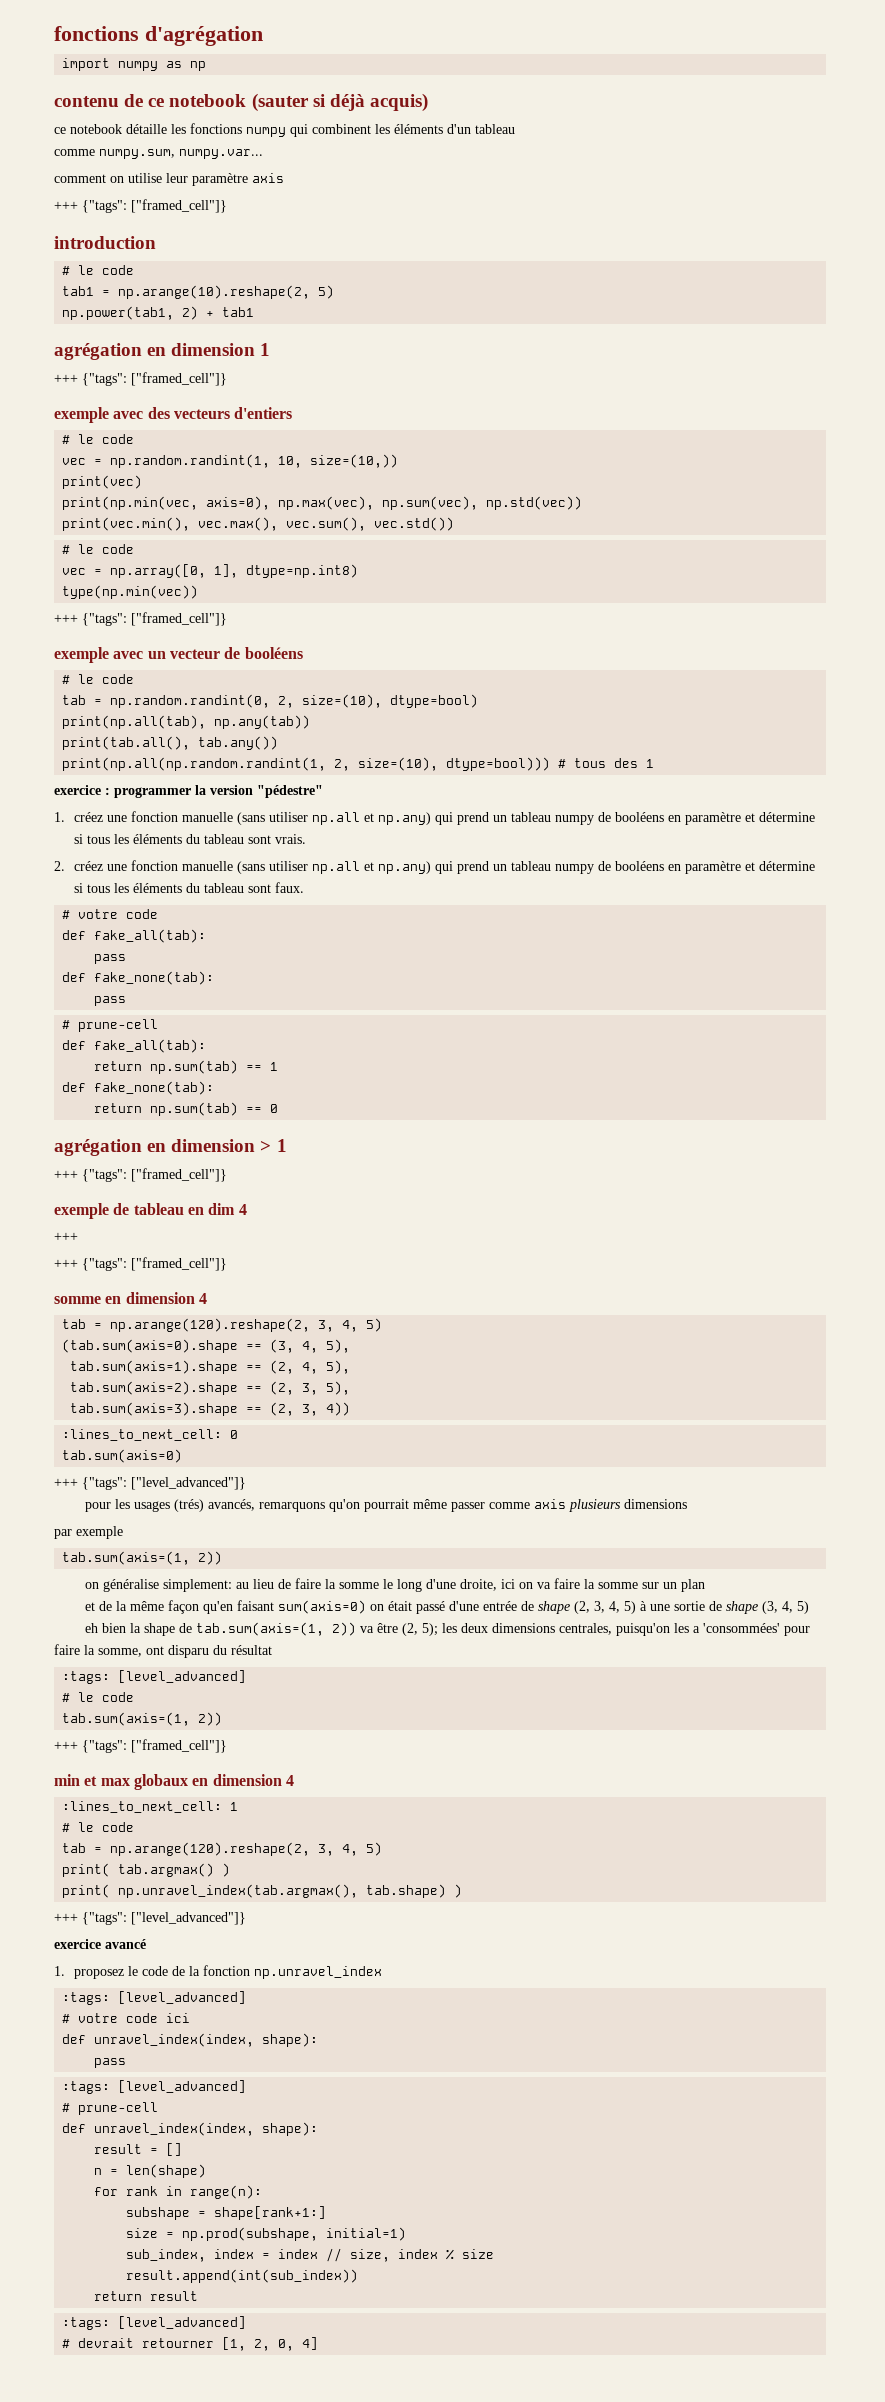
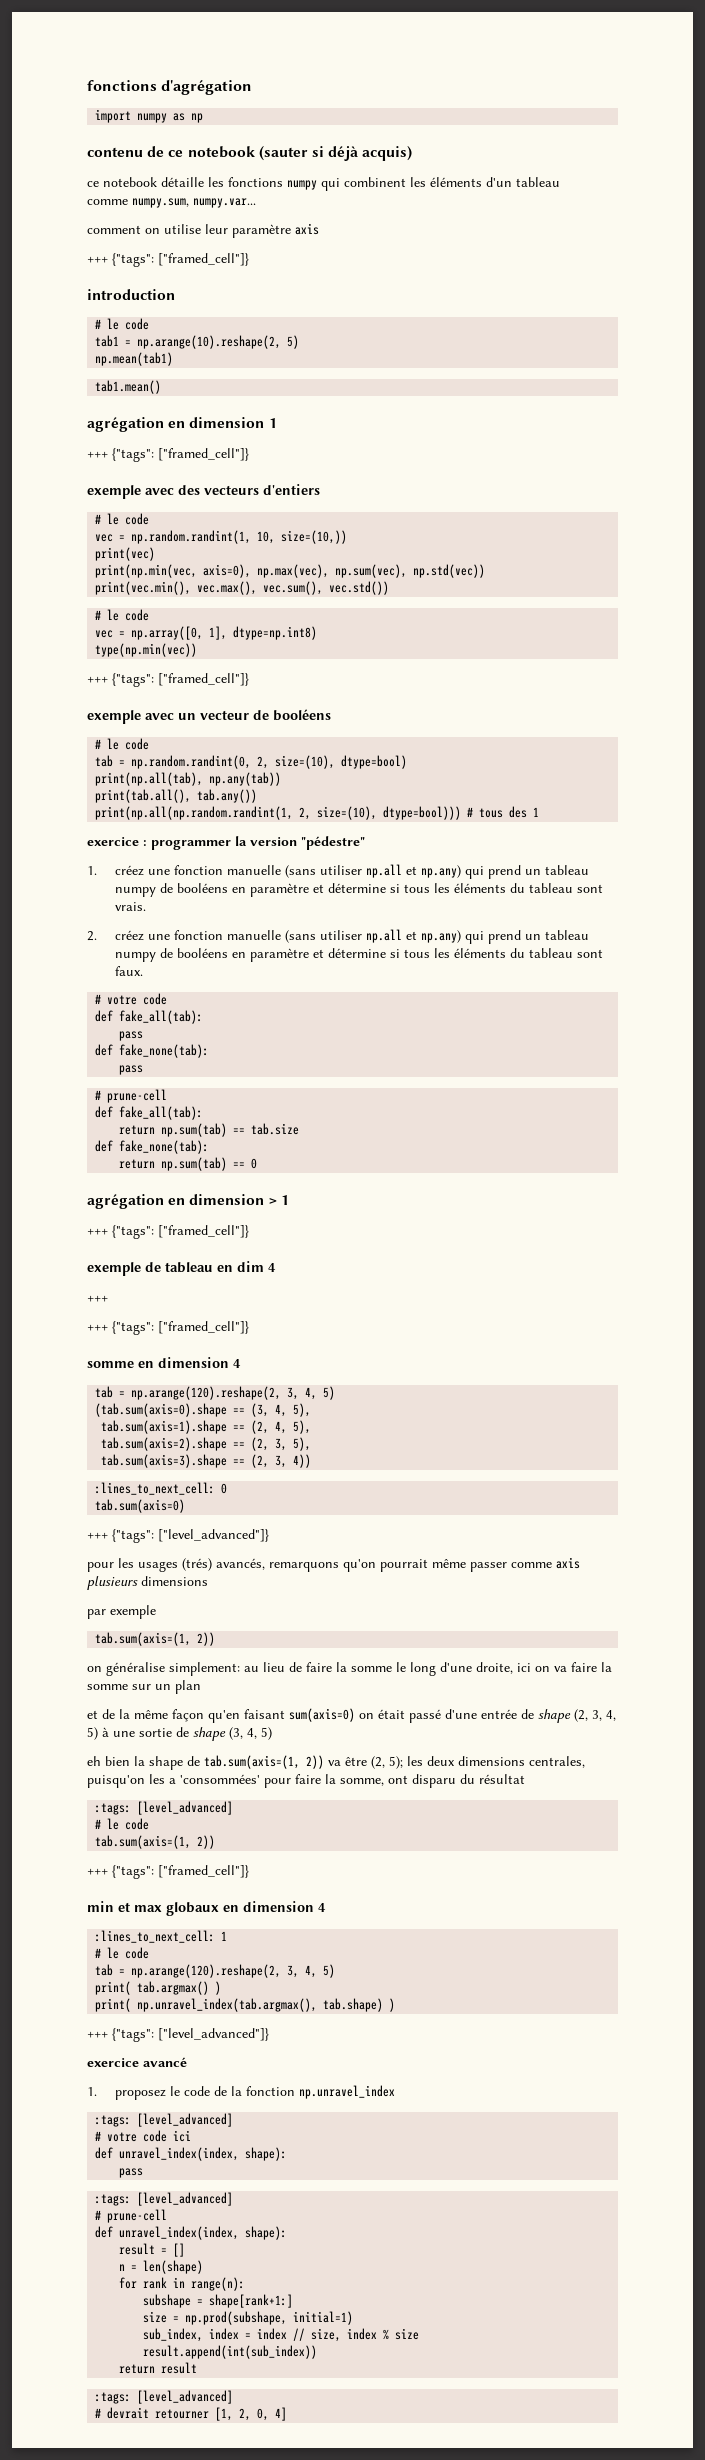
- np.power(tab1, 2) + tab1
+ np.mean(tab1)
+ tab1.mean()
- return np.sum(tab) == 1
+ return np.sum(tab) == tab.size

